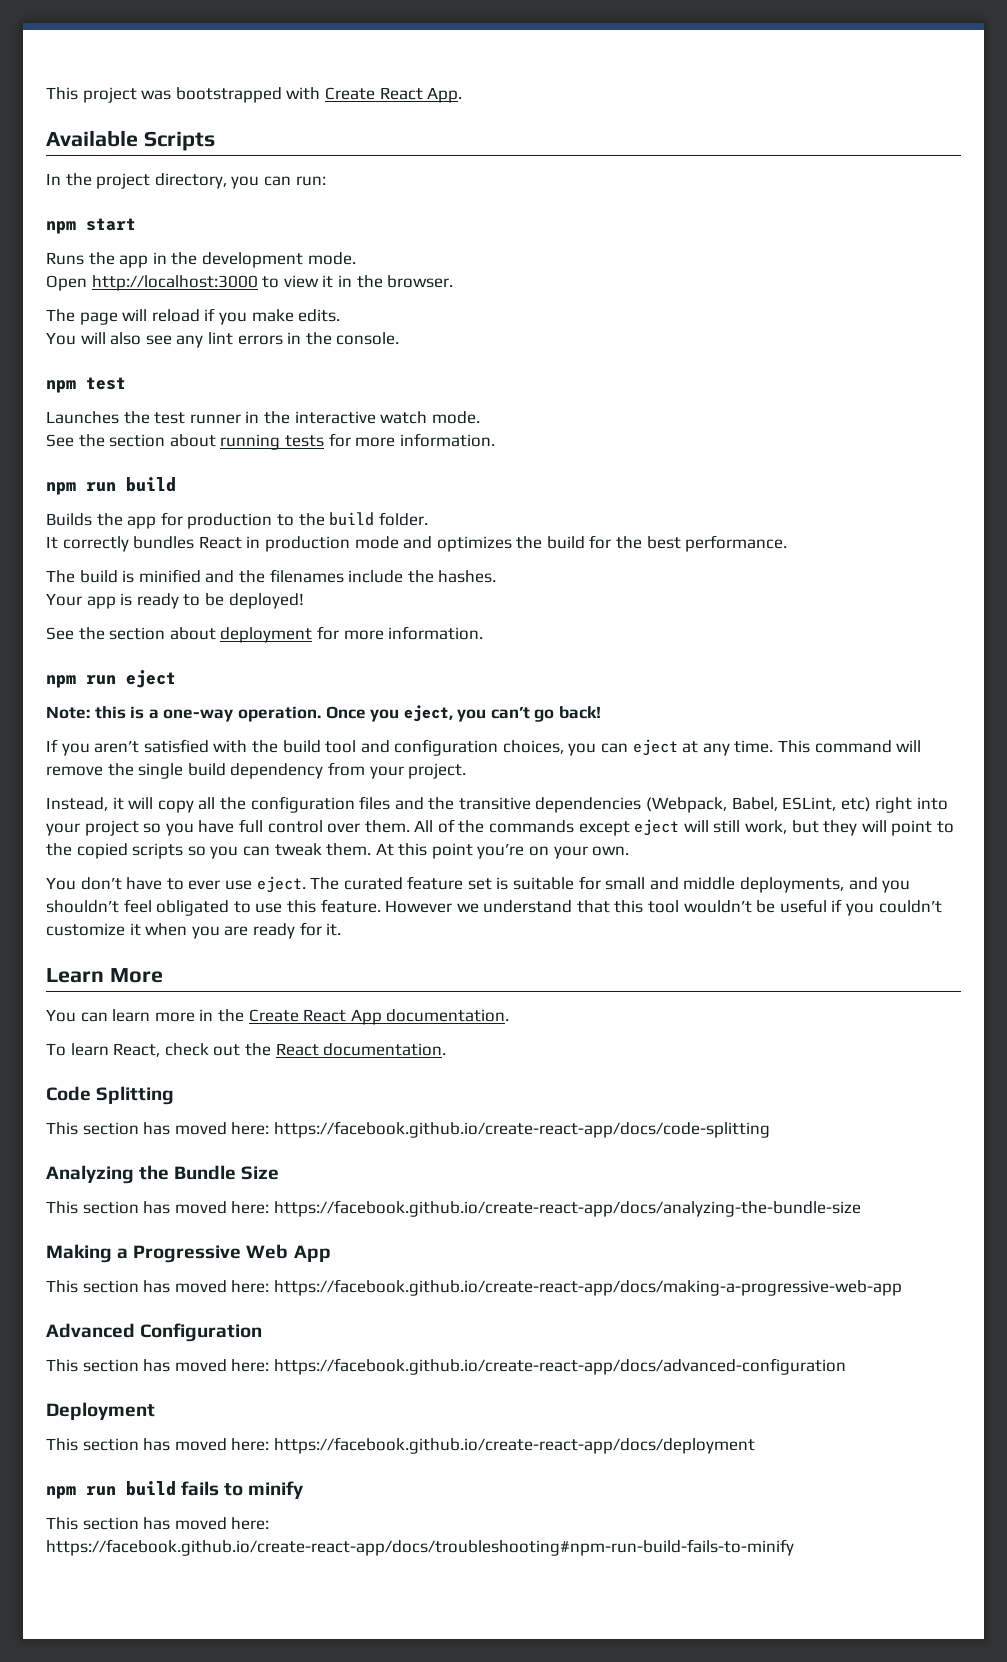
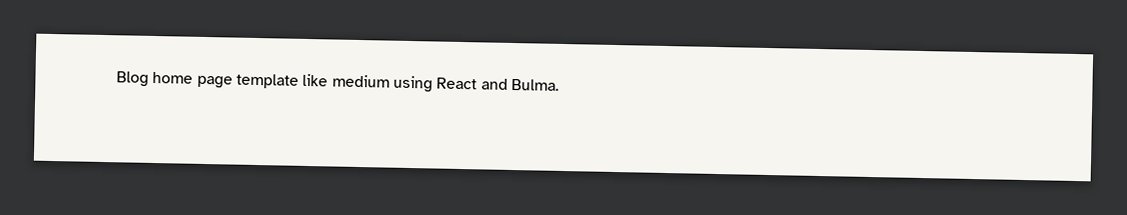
- This project was bootstrapped with Create React App.
- Available Scripts
- In the project directory, you can run:
- npm start
- Runs the app in the development mode.
- Open http://localhost:3000 to view it in the browser.
- The page will reload if you make edits.
- You will also see any lint errors in the console.
- npm test
- Launches the test runner in the interactive watch mode.
- See the section about running tests for more information.
- npm run build
- Builds the app for production to the build folder.
- It correctly bundles React in production mode and optimizes the build for the best performance.
- The build is minified and the filenames include the hashes.
- Your app is ready to be deployed!
- See the section about deployment for more information.
- npm run eject
- Note: this is a one-way operation. Once you eject, you can’t go back!
- If you aren’t satisfied with the build tool and configuration choices, you can eject at any time. This command will remove the single build dependency from your project.
- Instead, it will copy all the configuration files and the transitive dependencies (Webpack, Babel, ESLint, etc) right into your project so you have full control over them. All of the commands except eject will still work, but they will point to the copied scripts so you can tweak them. At this point you’re on your own.
- You don’t have to ever use eject. The curated feature set is suitable for small and middle deployments, and you shouldn’t feel obligated to use this feature. However we understand that this tool wouldn’t be useful if you couldn’t customize it when you are ready for it.
- Learn More
- You can learn more in the Create React App documentation.
- To learn React, check out the React documentation.
- Code Splitting
- This section has moved here: https://facebook.github.io/create-react-app/docs/code-splitting
- Analyzing the Bundle Size
- This section has moved here: https://facebook.github.io/create-react-app/docs/analyzing-the-bundle-size
- Making a Progressive Web App
- This section has moved here: https://facebook.github.io/create-react-app/docs/making-a-progressive-web-app
- Advanced Configuration
- This section has moved here: https://facebook.github.io/create-react-app/docs/advanced-configuration
- Deployment
- This section has moved here: https://facebook.github.io/create-react-app/docs/deployment
- npm run build fails to minify
- This section has moved here: https://facebook.github.io/create-react-app/docs/troubleshooting#npm-run-build-fails-to-minify
+ Blog home page template like medium using React and Bulma.

